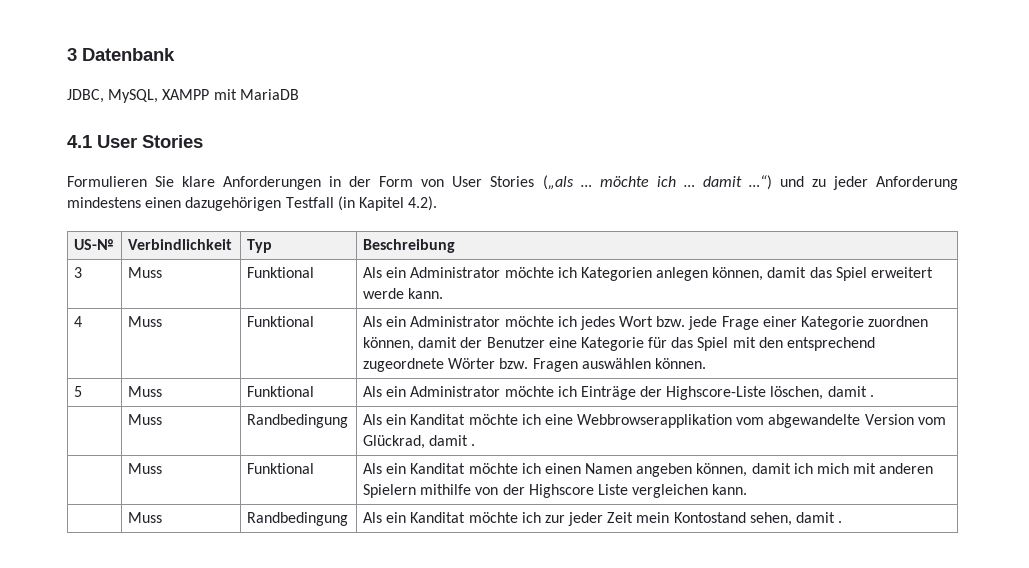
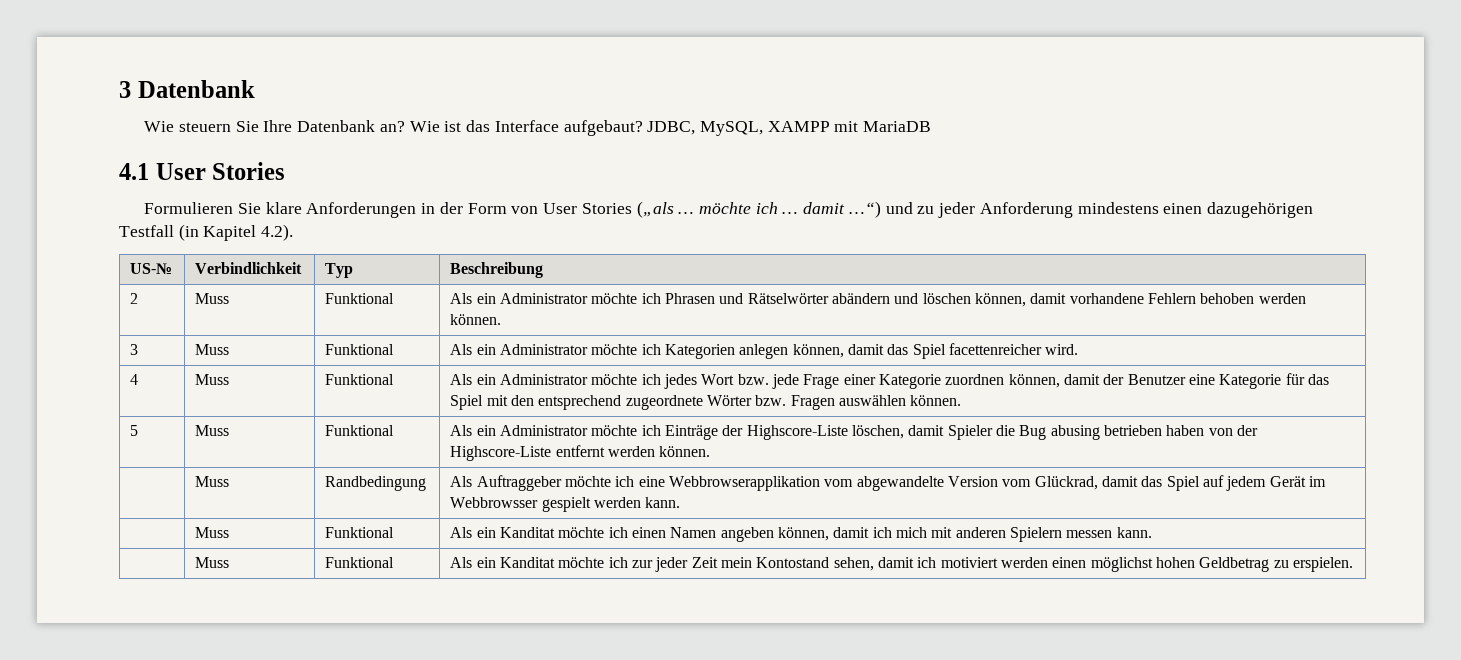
+ Wie steuern Sie Ihre Datenbank an? Wie ist das Interface aufgebaut?
+ 2 | Muss | Funktional | Als ein Administrator möchte ich Phrasen und Rätselwörter abändern und löschen können, damit vorhandene Fehlern behoben werden können.
- 3 | Muss | Funktional | Als ein Administrator möchte ich Kategorien anlegen können, damit das Spiel erweitert werde kann.
+ 3 | Muss | Funktional | Als ein Administrator möchte ich Kategorien anlegen können, damit das Spiel facettenreicher wird.
- 5 | Muss | Funktional | Als ein Administrator möchte ich Einträge der Highscore-Liste löschen, damit .
- | Muss | Randbedingung | Als ein Kanditat möchte ich eine Webbrowserapplikation vom abgewandelte Version vom Glückrad, damit .
+ 5 | Muss | Funktional | Als ein Administrator möchte ich Einträge der Highscore-Liste löschen, damit Spieler die Bug abusing betrieben haben von der Highscore-Liste entfernt werden können.
+ | Muss | Randbedingung | Als Auftraggeber möchte ich eine Webbrowserapplikation vom abgewandelte Version vom Glückrad, damit das Spiel auf jedem Gerät im Webbrowsser gespielt werden kann.
- | Muss | Funktional | Als ein Kanditat möchte ich einen Namen angeben können, damit ich mich mit anderen Spielern mithilfe von der Highscore Liste vergleichen kann.
- | Muss | Randbedingung | Als ein Kanditat möchte ich zur jeder Zeit mein Kontostand sehen, damit .
+ | Muss | Funktional | Als ein Kanditat möchte ich einen Namen angeben können, damit ich mich mit anderen Spielern messen kann.
+ | Muss | Funktional | Als ein Kanditat möchte ich zur jeder Zeit mein Kontostand sehen, damit ich motiviert werden einen möglichst hohen Geldbetrag zu erspielen.

